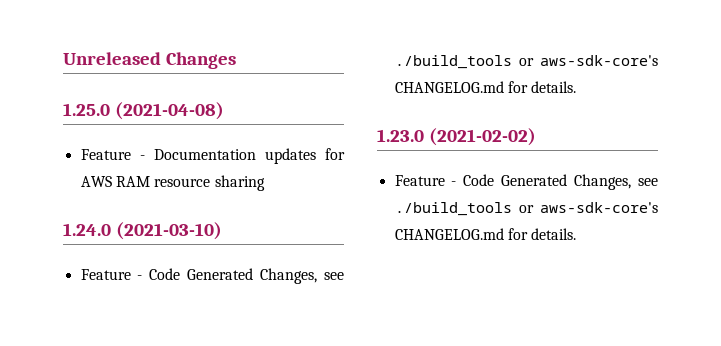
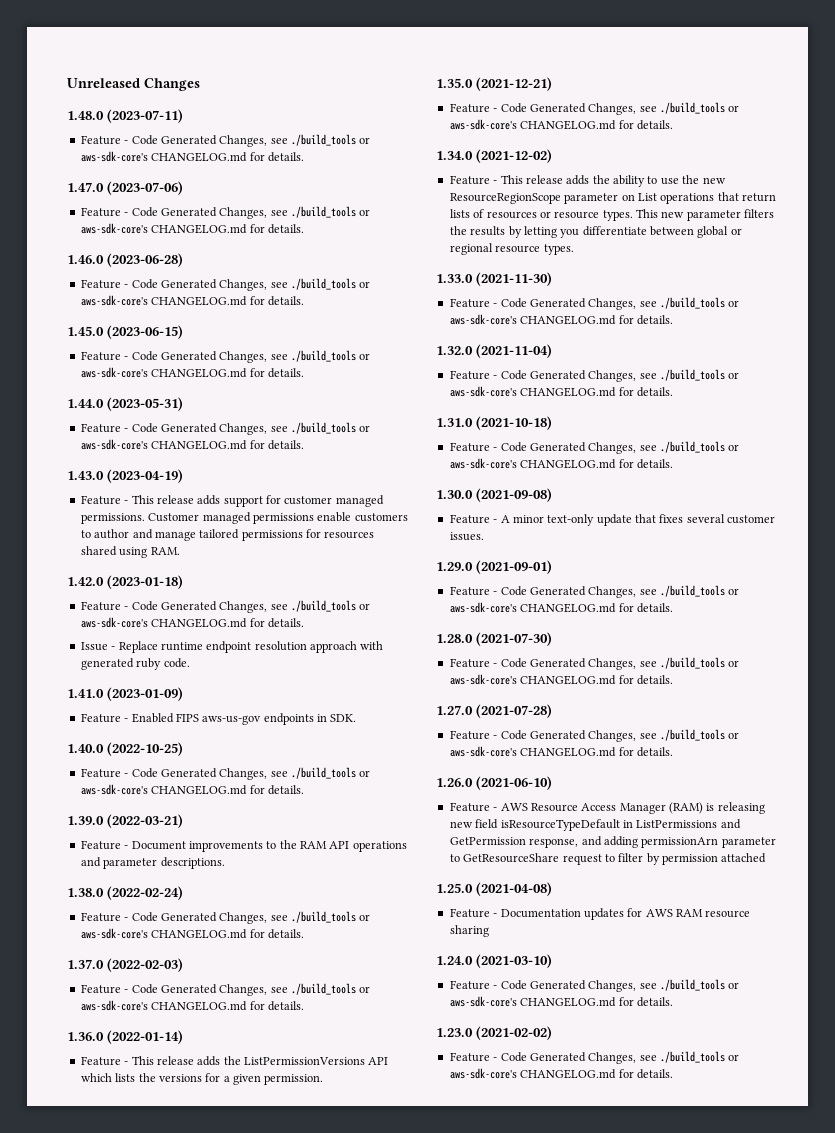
+ 1.48.0 (2023-07-11)
+ Feature - Code Generated Changes, see ./build_tools or aws-sdk-core's CHANGELOG.md for details.
+ 1.47.0 (2023-07-06)
+ Feature - Code Generated Changes, see ./build_tools or aws-sdk-core's CHANGELOG.md for details.
+ 1.46.0 (2023-06-28)
+ Feature - Code Generated Changes, see ./build_tools or aws-sdk-core's CHANGELOG.md for details.
+ 1.45.0 (2023-06-15)
+ Feature - Code Generated Changes, see ./build_tools or aws-sdk-core's CHANGELOG.md for details.
+ 1.44.0 (2023-05-31)
+ Feature - Code Generated Changes, see ./build_tools or aws-sdk-core's CHANGELOG.md for details.
+ 1.43.0 (2023-04-19)
+ Feature - This release adds support for customer managed permissions. Customer managed permissions enable customers to author and manage tailored permissions for resources shared using RAM.
+ 1.42.0 (2023-01-18)
+ Feature - Code Generated Changes, see ./build_tools or aws-sdk-core's CHANGELOG.md for details.
+ Issue - Replace runtime endpoint resolution approach with generated ruby code.
+ 1.41.0 (2023-01-09)
+ Feature - Enabled FIPS aws-us-gov endpoints in SDK.
+ 1.40.0 (2022-10-25)
+ Feature - Code Generated Changes, see ./build_tools or aws-sdk-core's CHANGELOG.md for details.
+ 1.39.0 (2022-03-21)
+ Feature - Document improvements to the RAM API operations and parameter descriptions.
+ 1.38.0 (2022-02-24)
+ Feature - Code Generated Changes, see ./build_tools or aws-sdk-core's CHANGELOG.md for details.
+ 1.37.0 (2022-02-03)
+ Feature - Code Generated Changes, see ./build_tools or aws-sdk-core's CHANGELOG.md for details.
+ 1.36.0 (2022-01-14)
+ Feature - This release adds the ListPermissionVersions API which lists the versions for a given permission.
+ 1.35.0 (2021-12-21)
+ Feature - Code Generated Changes, see ./build_tools or aws-sdk-core's CHANGELOG.md for details.
+ 1.34.0 (2021-12-02)
+ Feature - This release adds the ability to use the new ResourceRegionScope parameter on List operations that return lists of resources or resource types. This new parameter filters the results by letting you differentiate between global or regional resource types.
+ 1.33.0 (2021-11-30)
+ Feature - Code Generated Changes, see ./build_tools or aws-sdk-core's CHANGELOG.md for details.
+ 1.32.0 (2021-11-04)
+ Feature - Code Generated Changes, see ./build_tools or aws-sdk-core's CHANGELOG.md for details.
+ 1.31.0 (2021-10-18)
+ Feature - Code Generated Changes, see ./build_tools or aws-sdk-core's CHANGELOG.md for details.
+ 1.30.0 (2021-09-08)
+ Feature - A minor text-only update that fixes several customer issues.
+ 1.29.0 (2021-09-01)
+ Feature - Code Generated Changes, see ./build_tools or aws-sdk-core's CHANGELOG.md for details.
+ 1.28.0 (2021-07-30)
+ Feature - Code Generated Changes, see ./build_tools or aws-sdk-core's CHANGELOG.md for details.
+ 1.27.0 (2021-07-28)
+ Feature - Code Generated Changes, see ./build_tools or aws-sdk-core's CHANGELOG.md for details.
+ 1.26.0 (2021-06-10)
+ Feature - AWS Resource Access Manager (RAM) is releasing new field isResourceTypeDefault in ListPermissions and GetPermission response, and adding permissionArn parameter to GetResourceShare request to filter by permission attached

